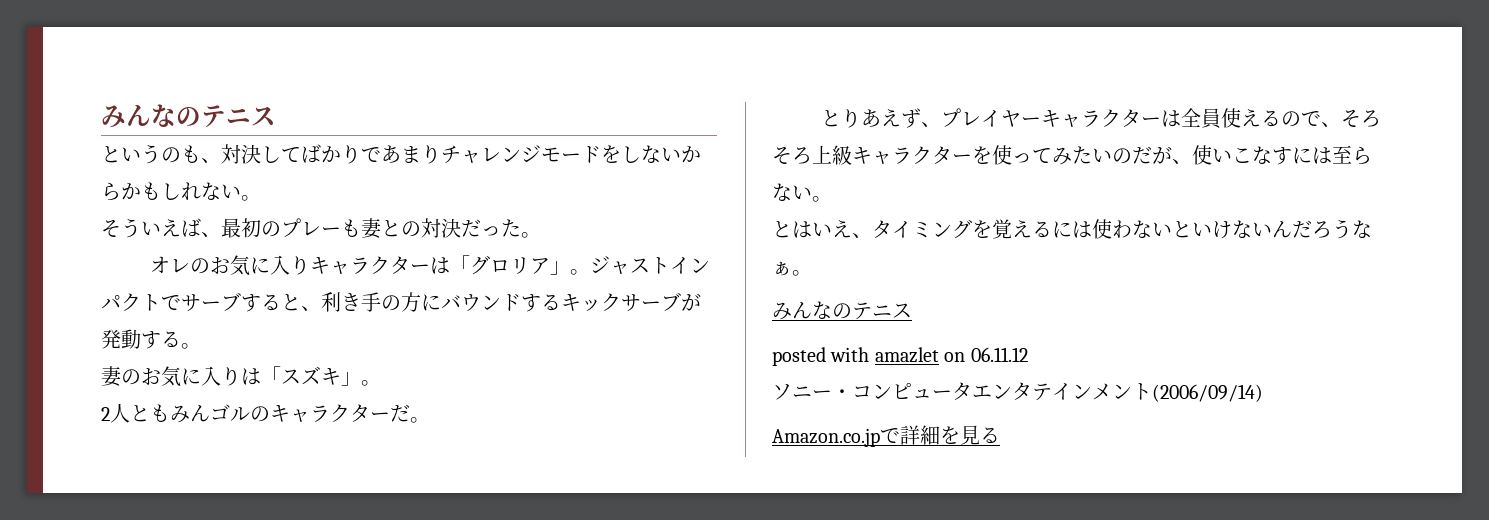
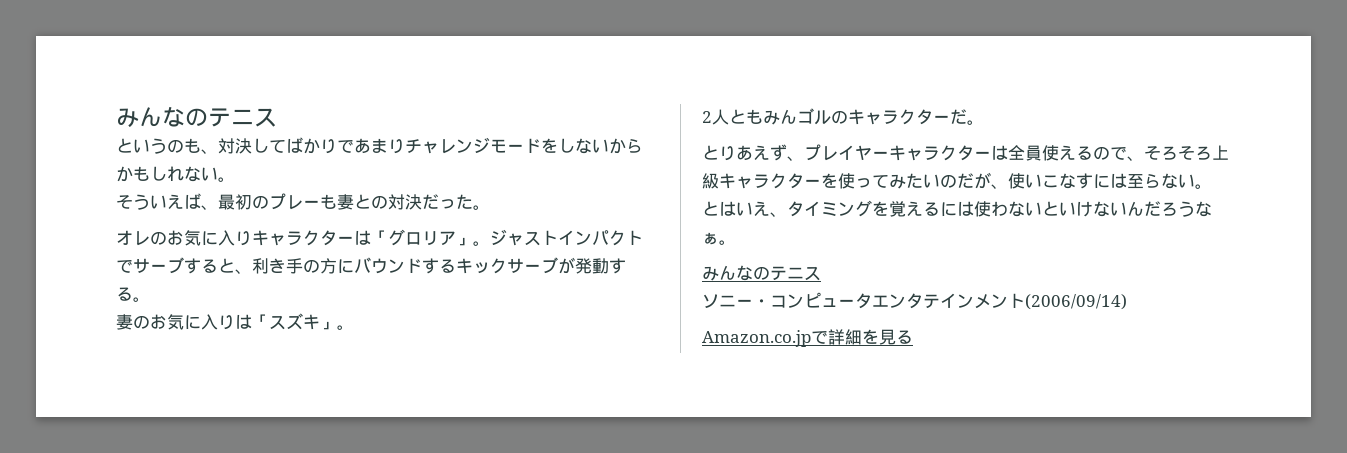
- posted with amazlet on 06.11.12

